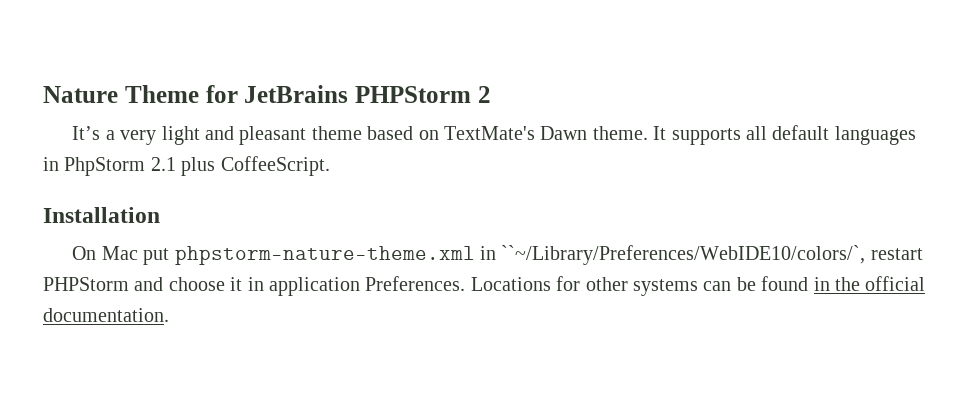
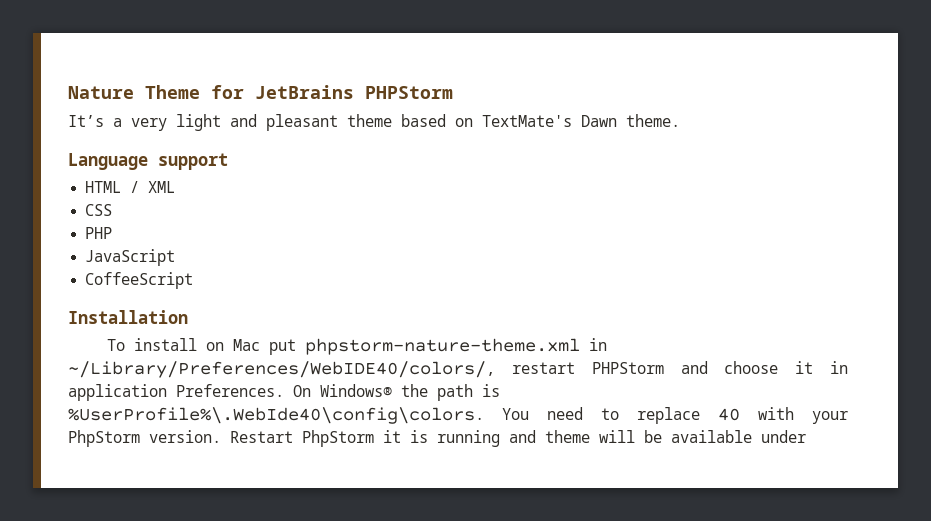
- Nature Theme for JetBrains PHPStorm 2
+ Nature Theme for JetBrains PHPStorm
- It’s a very light and pleasant theme based on TextMate's Dawn theme. It supports all default languages in PhpStorm 2.1 plus CoffeeScript.
+ It’s a very light and pleasant theme based on TextMate's Dawn theme.
+ Language support
+ HTML / XML
+ CSS
+ PHP
+ JavaScript
+ CoffeeScript
  Installation
- On Mac put phpstorm-nature-theme.xml in ``~/Library/Preferences/WebIDE10/colors/`, restart PHPStorm and choose it in application Preferences.
+ To install on Mac put phpstorm-nature-theme.xml in ~/Library/Preferences/WebIDE40/colors/, restart PHPStorm and choose it in application Preferences.
- Locations for other systems can be found in the official documentation.
+ On Windows® the path is %UserProfile%\.WebIde40\config\colors. You need to replace 40 with your PhpStorm version. Restart PhpStorm it is running and theme will be available under

